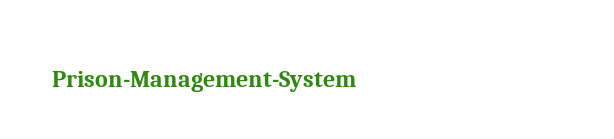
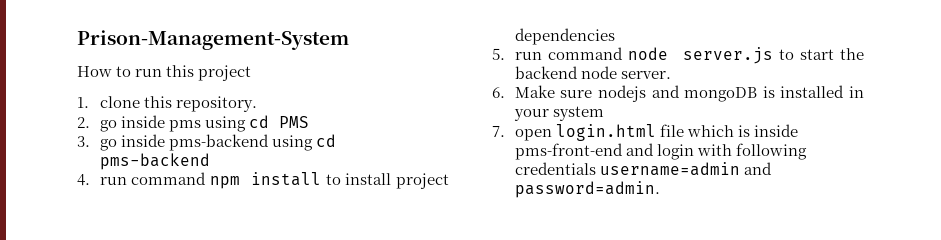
+ How to run this project
+ 1. clone this repository.
+ 2. go inside pms using cd PMS
+ 3. go inside pms-backend using cd pms-backend
+ 4. run command npm install to install project dependencies
+ 5. run command node server.js to start the backend node server.
+ 6. Make sure nodejs and mongoDB is installed in your system
+ 7. open login.html file which is inside pms-front-end and login with following credentials username=admin and password=admin.

